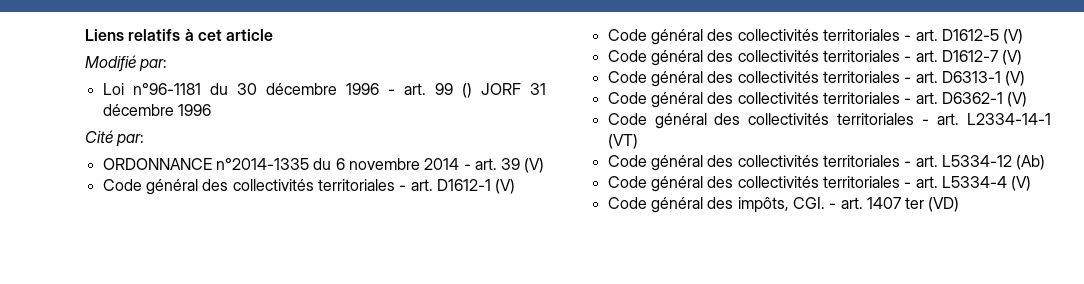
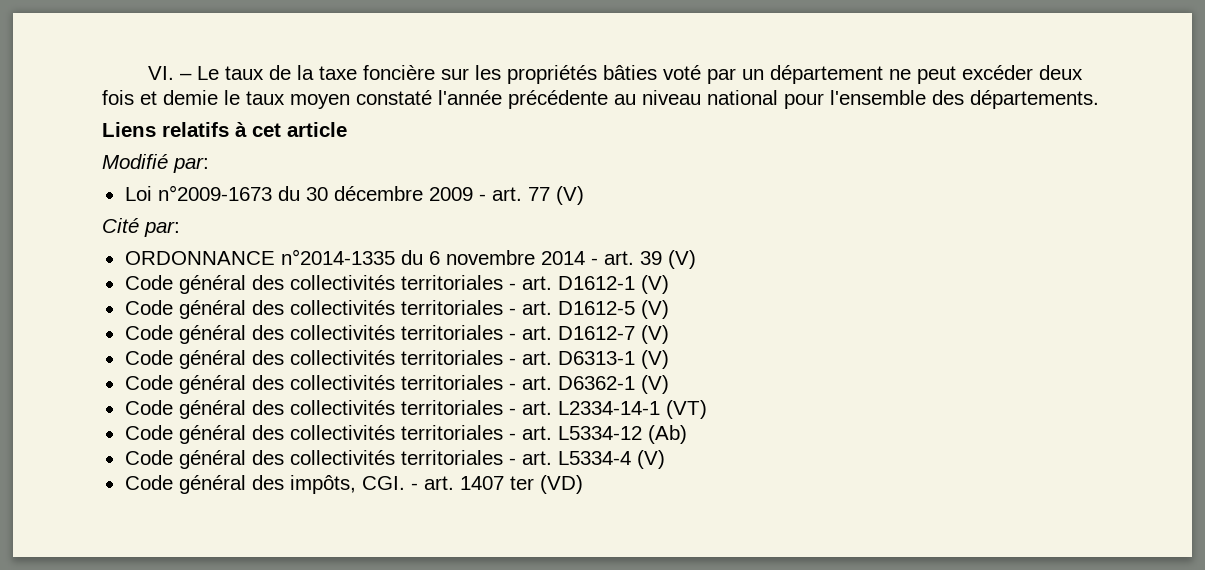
+ VI. – Le taux de la taxe foncière sur les propriétés bâties voté par un département ne peut excéder deux fois et demie le taux moyen constaté l'année précédente au niveau national pour l'ensemble des départements.
- Loi n°96-1181 du 30 décembre 1996 - art. 99 () JORF 31 décembre 1996
+ Loi n°2009-1673 du 30 décembre 2009 - art. 77 (V)

